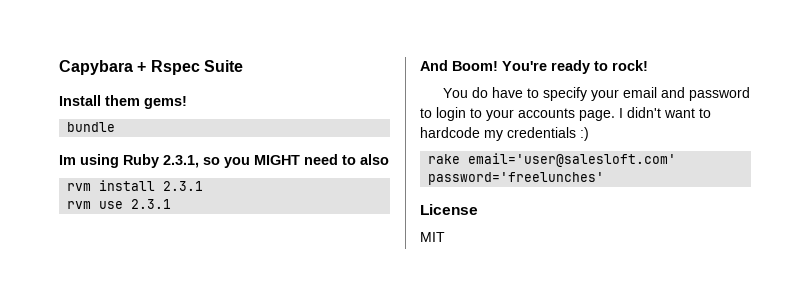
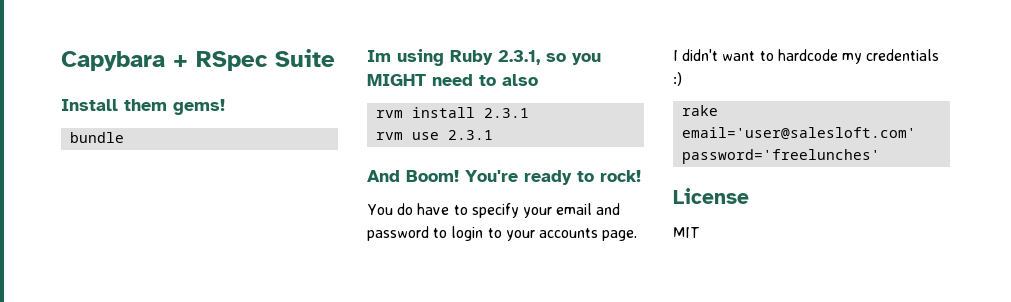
- Capybara + Rspec Suite
+ Capybara + RSpec Suite

